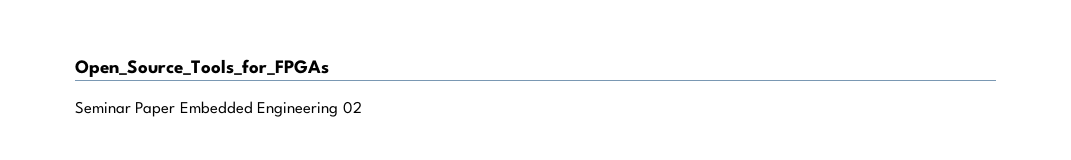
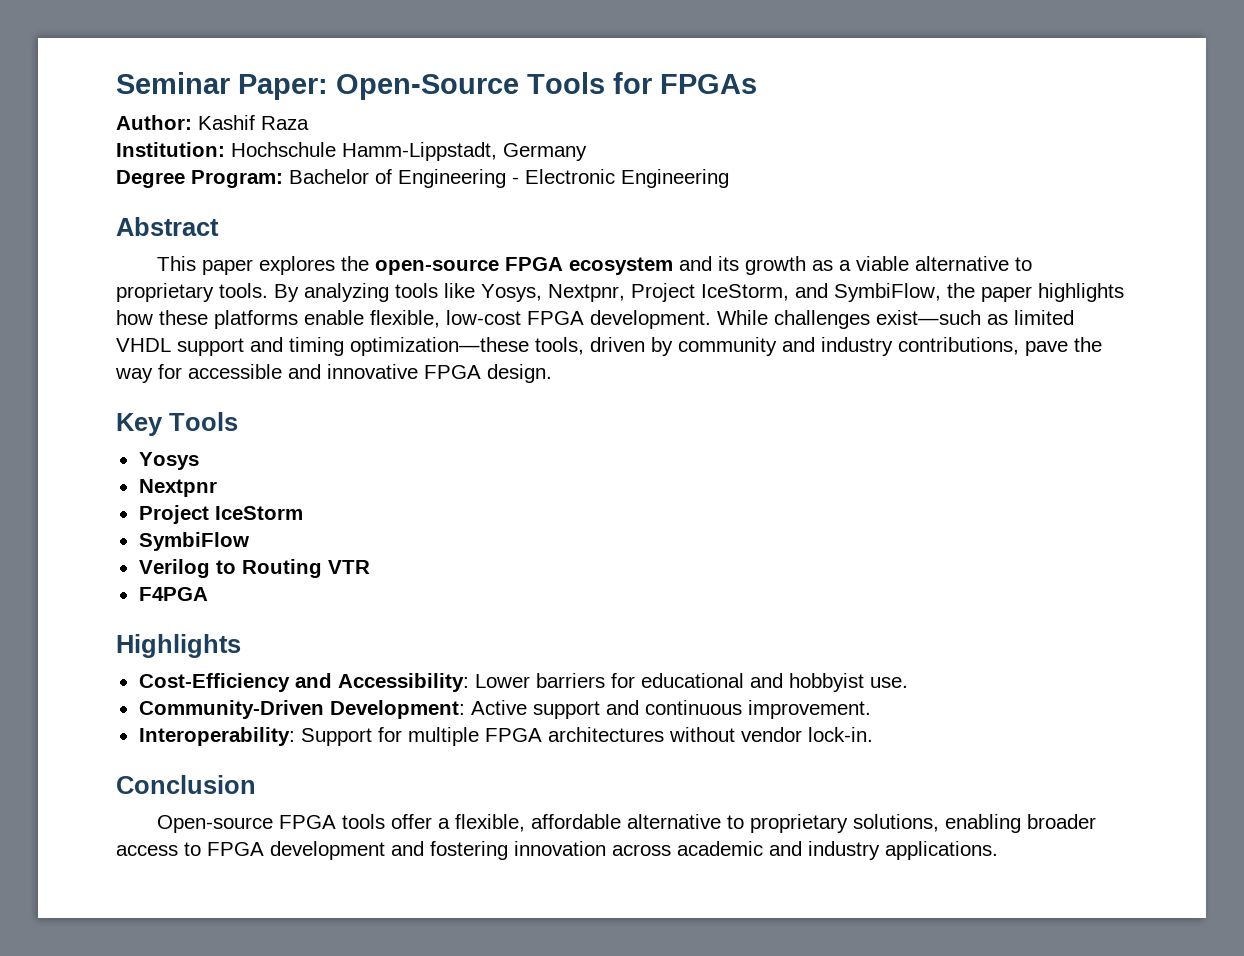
- Open_Source_Tools_for_FPGAs
- Seminar Paper Embedded Engineering 02
+ Seminar Paper: Open-Source Tools for FPGAs
+ Author: Kashif Raza
+ Institution: Hochschule Hamm-Lippstadt, Germany
+ Degree Program: Bachelor of Engineering - Electronic Engineering
+ Abstract
+ This paper explores the open-source FPGA ecosystem and its growth as a viable alternative to proprietary tools. By analyzing tools like Yosys, Nextpnr, Project IceStorm, and SymbiFlow, the paper highlights how these platforms enable flexible, low-cost FPGA development. While challenges exist—such as limited VHDL support and timing optimization—these tools, driven by community and industry contributions, pave the way for accessible and innovative FPGA design.
+ Key Tools
+ Yosys
+ Nextpnr
+ Project IceStorm
+ SymbiFlow
+ Verilog to Routing VTR
+ F4PGA
+ Highlights
+ Cost-Efficiency and Accessibility: Lower barriers for educational and hobbyist use.
+ Community-Driven Development: Active support and continuous improvement.
+ Interoperability: Support for multiple FPGA architectures without vendor lock-in.
+ Conclusion
+ Open-source FPGA tools offer a flexible, affordable alternative to proprietary solutions, enabling broader access to FPGA development and fostering innovation across academic and industry applications.

